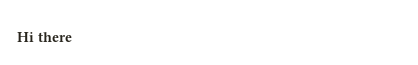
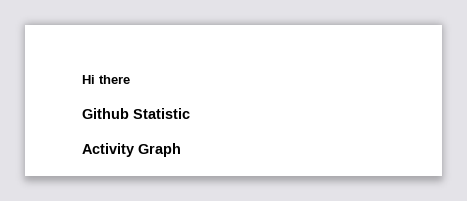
+ Github Statistic
+ Activity Graph

